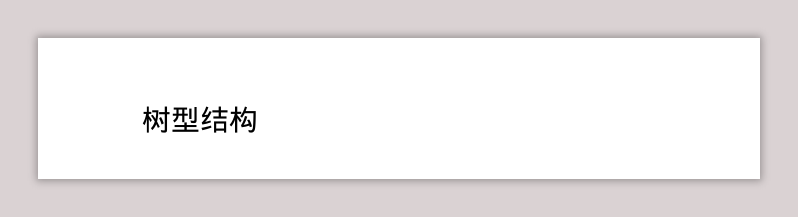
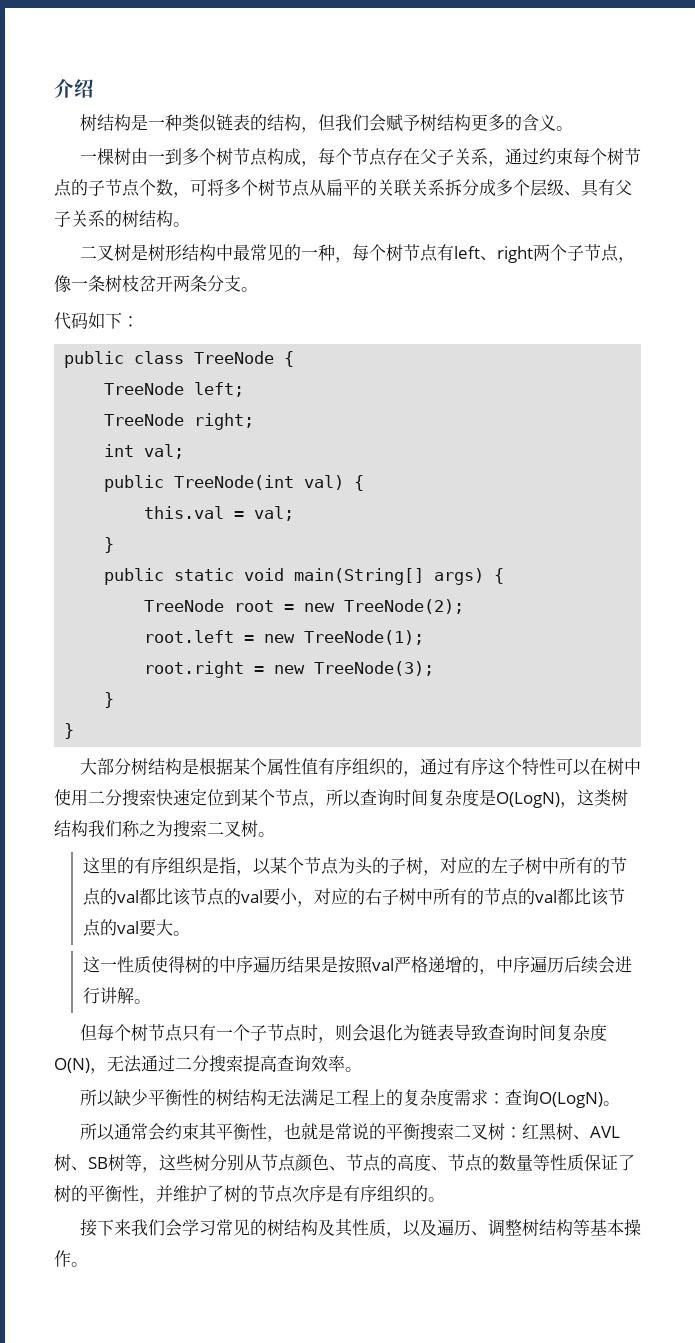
- 树型结构
+ 介绍
+ 树结构是一种类似链表的结构，但我们会赋予树结构更多的含义。
+ 一棵树由一到多个树节点构成，每个节点存在父子关系，通过约束每个树节点的子节点个数，可将多个树节点从扁平的关联关系拆分成多个层级、具有父子关系的树结构。
+ 二叉树是树形结构中最常见的一种，每个树节点有left、right两个子节点，像一条树枝岔开两条分支。
+ 代码如下：
+ public class TreeNode {
+ TreeNode left;
+ TreeNode right;
+ int val;
+ public TreeNode(int val) {
+ this.val = val;
+ }
+ public static void main(String[] args) {
+ TreeNode root = new TreeNode(2);
+ root.left = new TreeNode(1);
+ root.right = new TreeNode(3);
+ }
+ }
+ 大部分树结构是根据某个属性值有序组织的，通过有序这个特性可以在树中使用二分搜索快速定位到某个节点，所以查询时间复杂度是O(LogN)，这类树结构我们称之为搜索二叉树。
+ 这里的有序组织是指，以某个节点为头的子树，对应的左子树中所有的节点的val都比该节点的val要小，对应的右子树中所有的节点的val都比该节点的val要大。
+ 这一性质使得树的中序遍历结果是按照val严格递增的，中序遍历后续会进行讲解。
+ 但每个树节点只有一个子节点时，则会退化为链表导致查询时间复杂度O(N)，无法通过二分搜索提高查询效率。
+ 所以缺少平衡性的树结构无法满足工程上的复杂度需求：查询O(LogN)。
+ 所以通常会约束其平衡性，也就是常说的平衡搜索二叉树：红黑树、AVL树、SB树等，这些树分别从节点颜色、节点的高度、节点的数量等性质保证了树的平衡性，并维护了树的节点次序是有序组织的。
+ 接下来我们会学习常见的树结构及其性质，以及遍历、调整树结构等基本操作。

